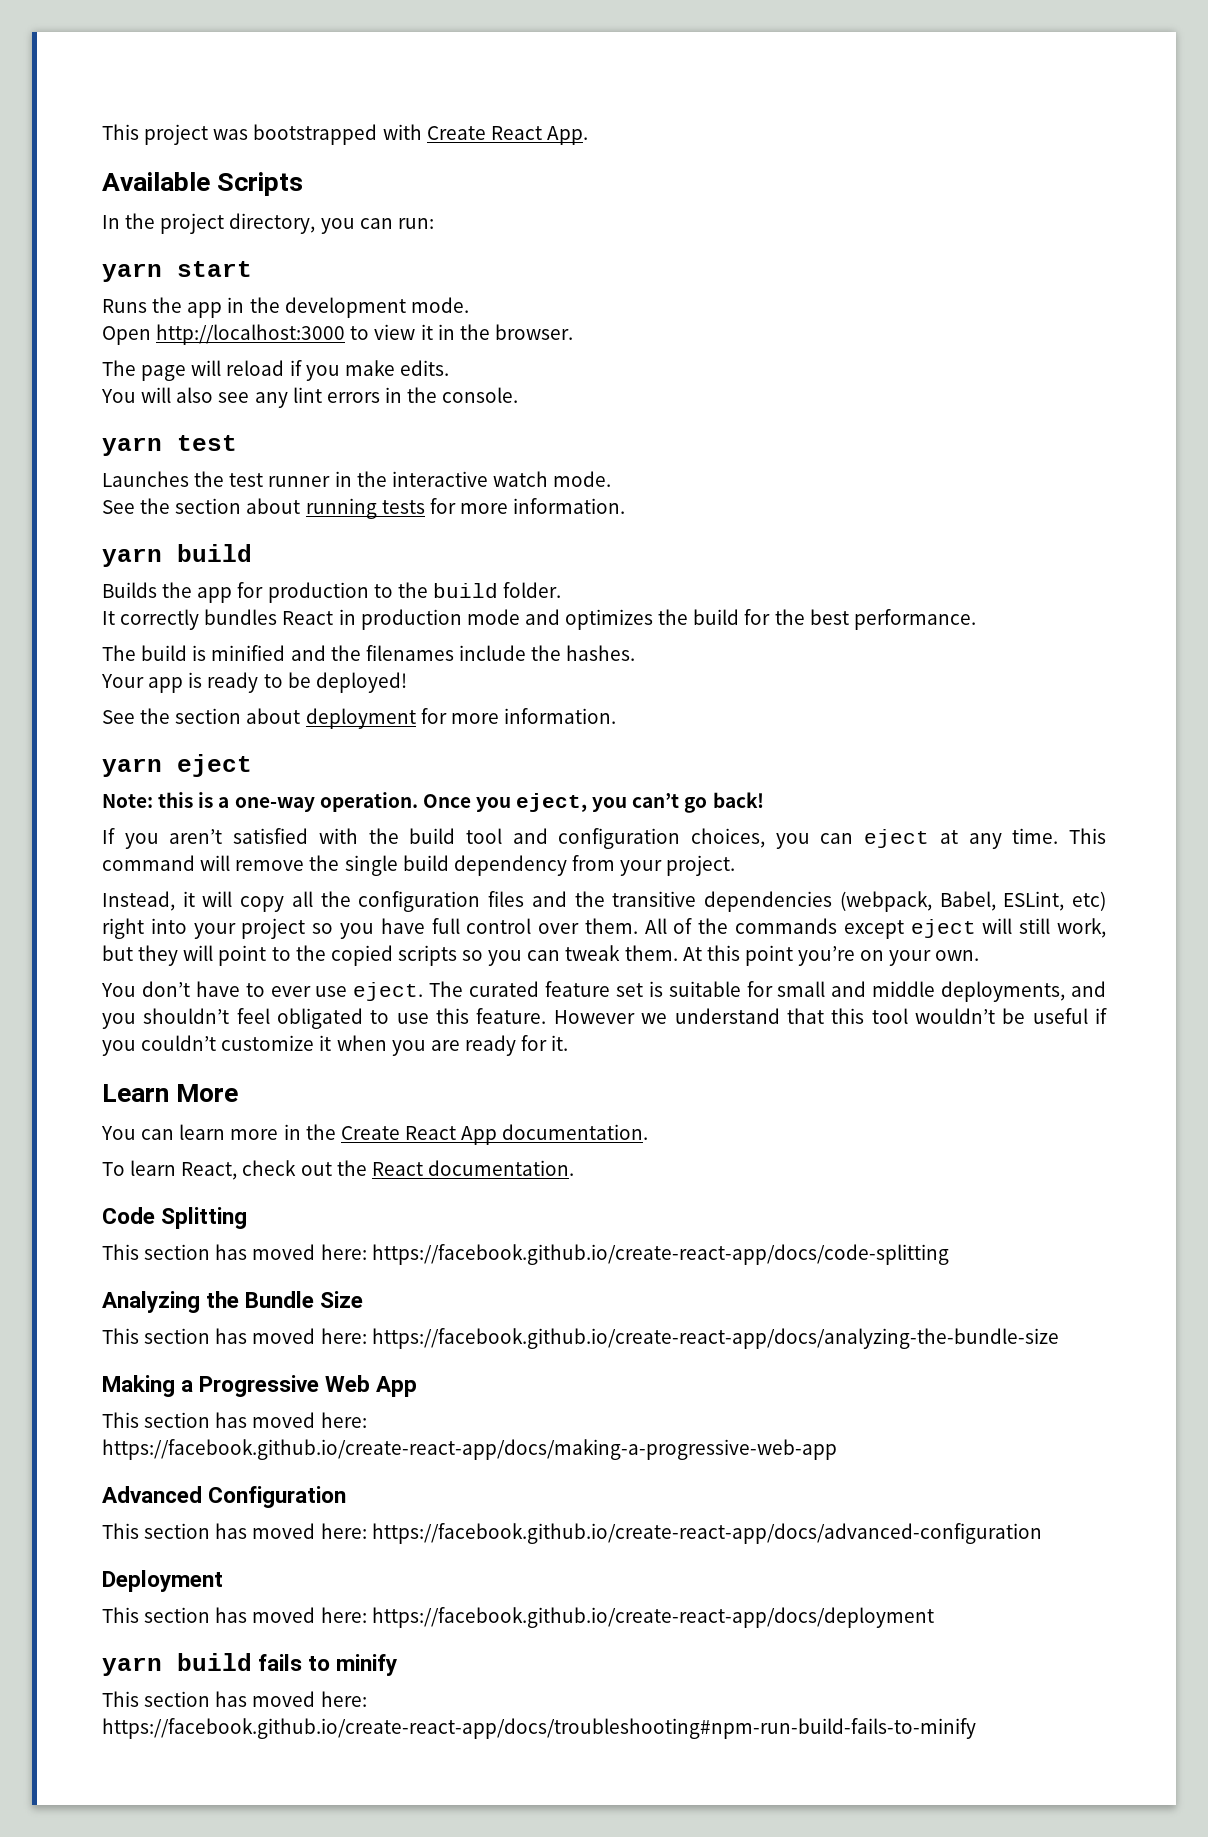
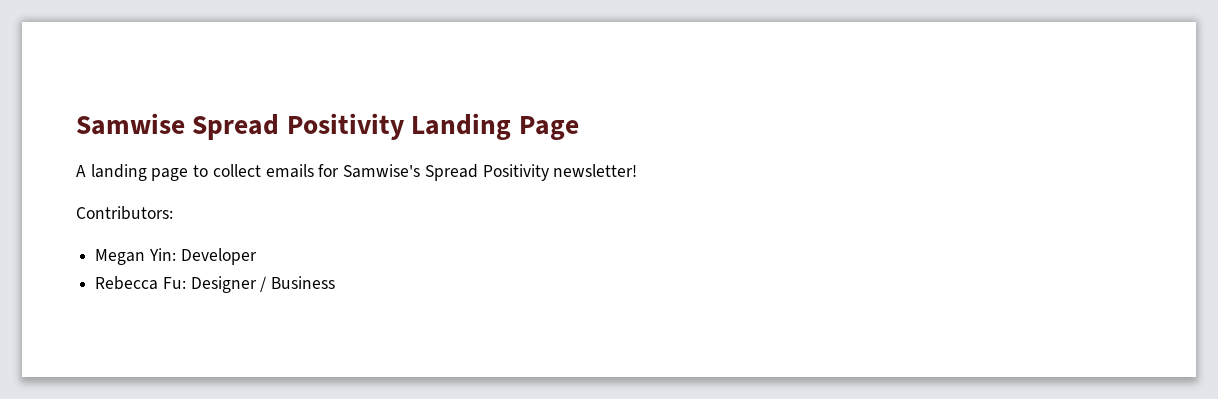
- This project was bootstrapped with Create React App.
- Available Scripts
- In the project directory, you can run:
- yarn start
- Runs the app in the development mode.
- Open http://localhost:3000 to view it in the browser.
- The page will reload if you make edits.
- You will also see any lint errors in the console.
- yarn test
- Launches the test runner in the interactive watch mode.
- See the section about running tests for more information.
- yarn build
- Builds the app for production to the build folder.
- It correctly bundles React in production mode and optimizes the build for the best performance.
- The build is minified and the filenames include the hashes.
- Your app is ready to be deployed!
- See the section about deployment for more information.
- yarn eject
- Note: this is a one-way operation. Once you eject, you can’t go back!
- If you aren’t satisfied with the build tool and configuration choices, you can eject at any time. This command will remove the single build dependency from your project.
- Instead, it will copy all the configuration files and the transitive dependencies (webpack, Babel, ESLint, etc) right into your project so you have full control over them. All of the commands except eject will still work, but they will point to the copied scripts so you can tweak them. At this point you’re on your own.
- You don’t have to ever use eject. The curated feature set is suitable for small and middle deployments, and you shouldn’t feel obligated to use this feature. However we understand that this tool wouldn’t be useful if you couldn’t customize it when you are ready for it.
- Learn More
- You can learn more in the Create React App documentation.
- To learn React, check out the React documentation.
- Code Splitting
- This section has moved here: https://facebook.github.io/create-react-app/docs/code-splitting
- Analyzing the Bundle Size
- This section has moved here: https://facebook.github.io/create-react-app/docs/analyzing-the-bundle-size
- Making a Progressive Web App
- This section has moved here: https://facebook.github.io/create-react-app/docs/making-a-progressive-web-app
- Advanced Configuration
- This section has moved here: https://facebook.github.io/create-react-app/docs/advanced-configuration
- Deployment
- This section has moved here: https://facebook.github.io/create-react-app/docs/deployment
- yarn build fails to minify
- This section has moved here: https://facebook.github.io/create-react-app/docs/troubleshooting#npm-run-build-fails-to-minify
+ Samwise Spread Positivity Landing Page
+ A landing page to collect emails for Samwise's Spread Positivity newsletter!
+ Contributors:
+ Megan Yin: Developer
+ Rebecca Fu: Designer / Business

